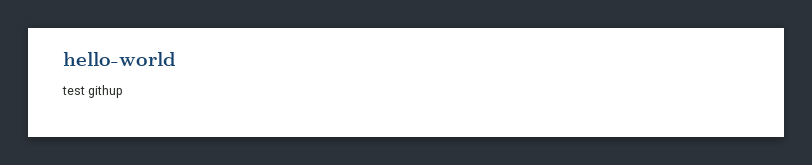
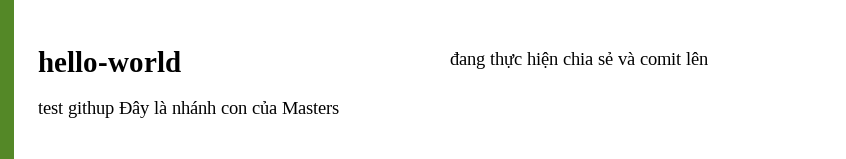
- test githup
+ test githup Đây là nhánh con của Masters
+ đang thực hiện chia sẻ và comit lên

